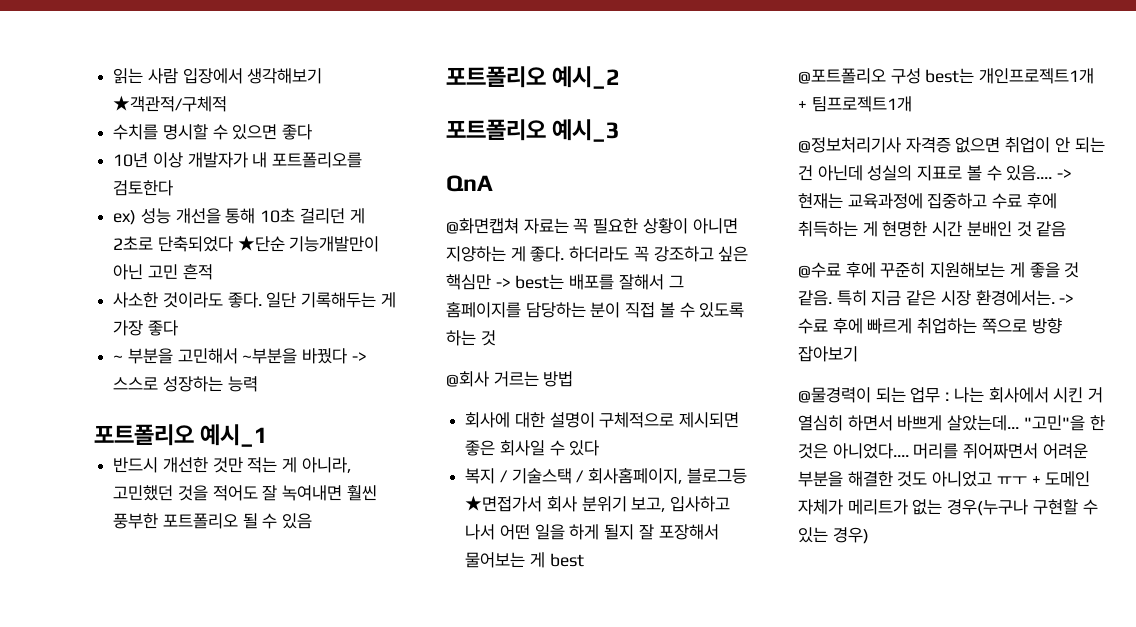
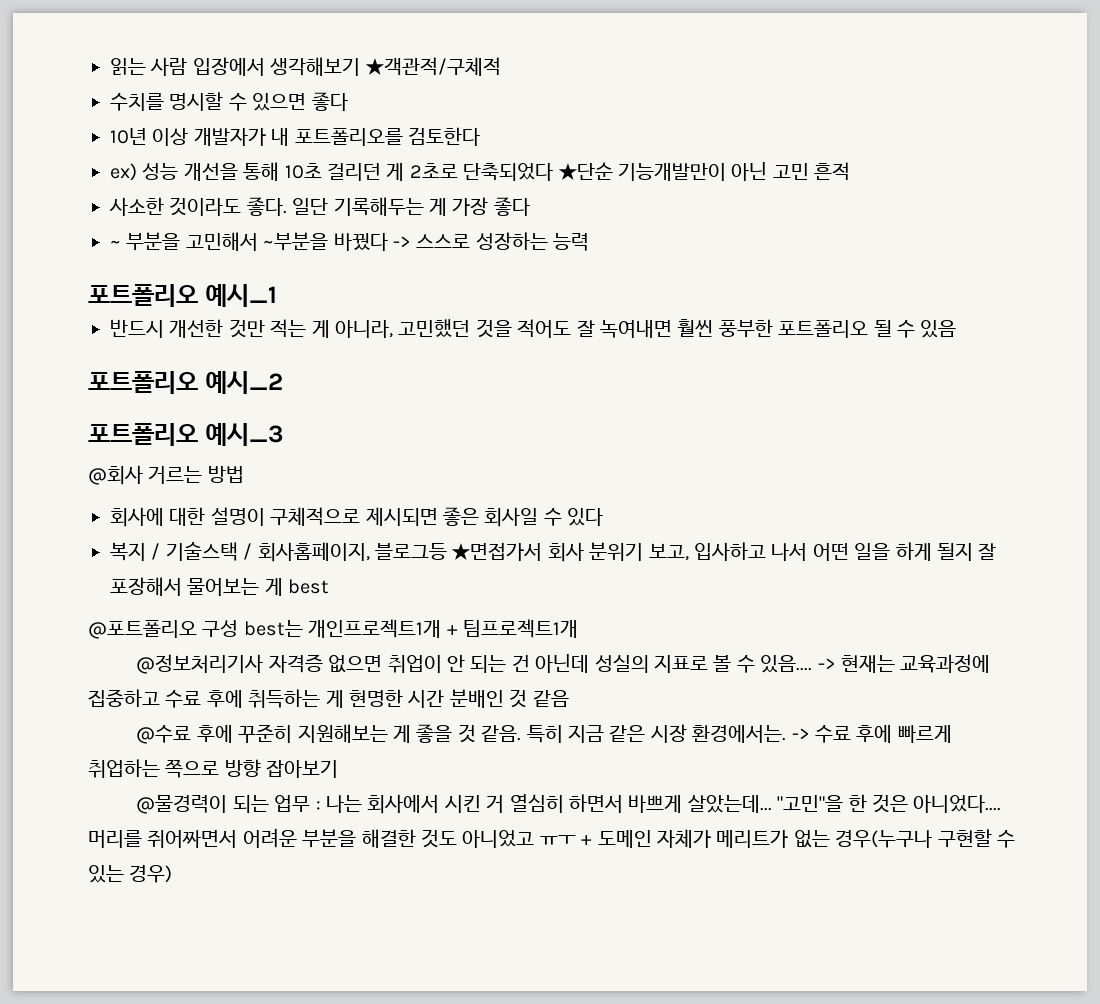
- QnA
- @화면캡쳐 자료는 꼭 필요한 상황이 아니면 지양하는 게 좋다. 하더라도 꼭 강조하고 싶은 핵심만 -> best는 배포를 잘해서 그 홈페이지를 담당하는 분이 직접 볼 수 있도록 하는 것

